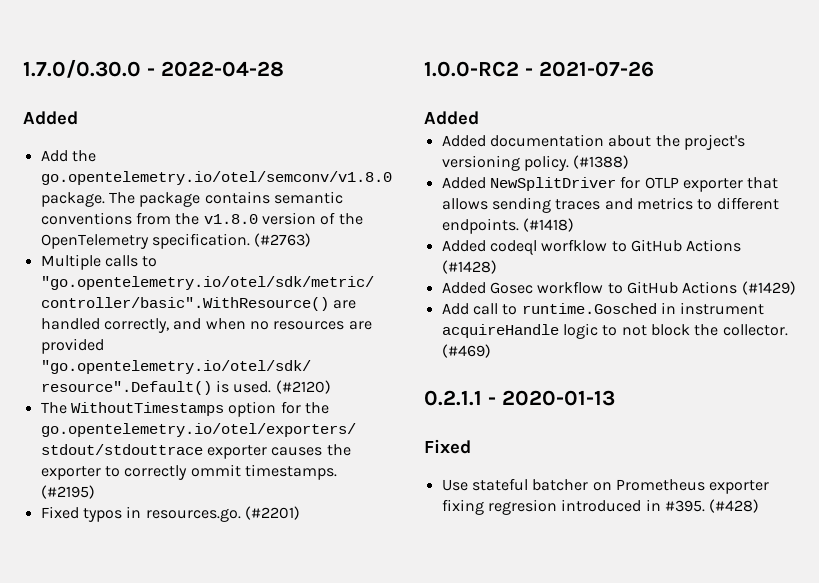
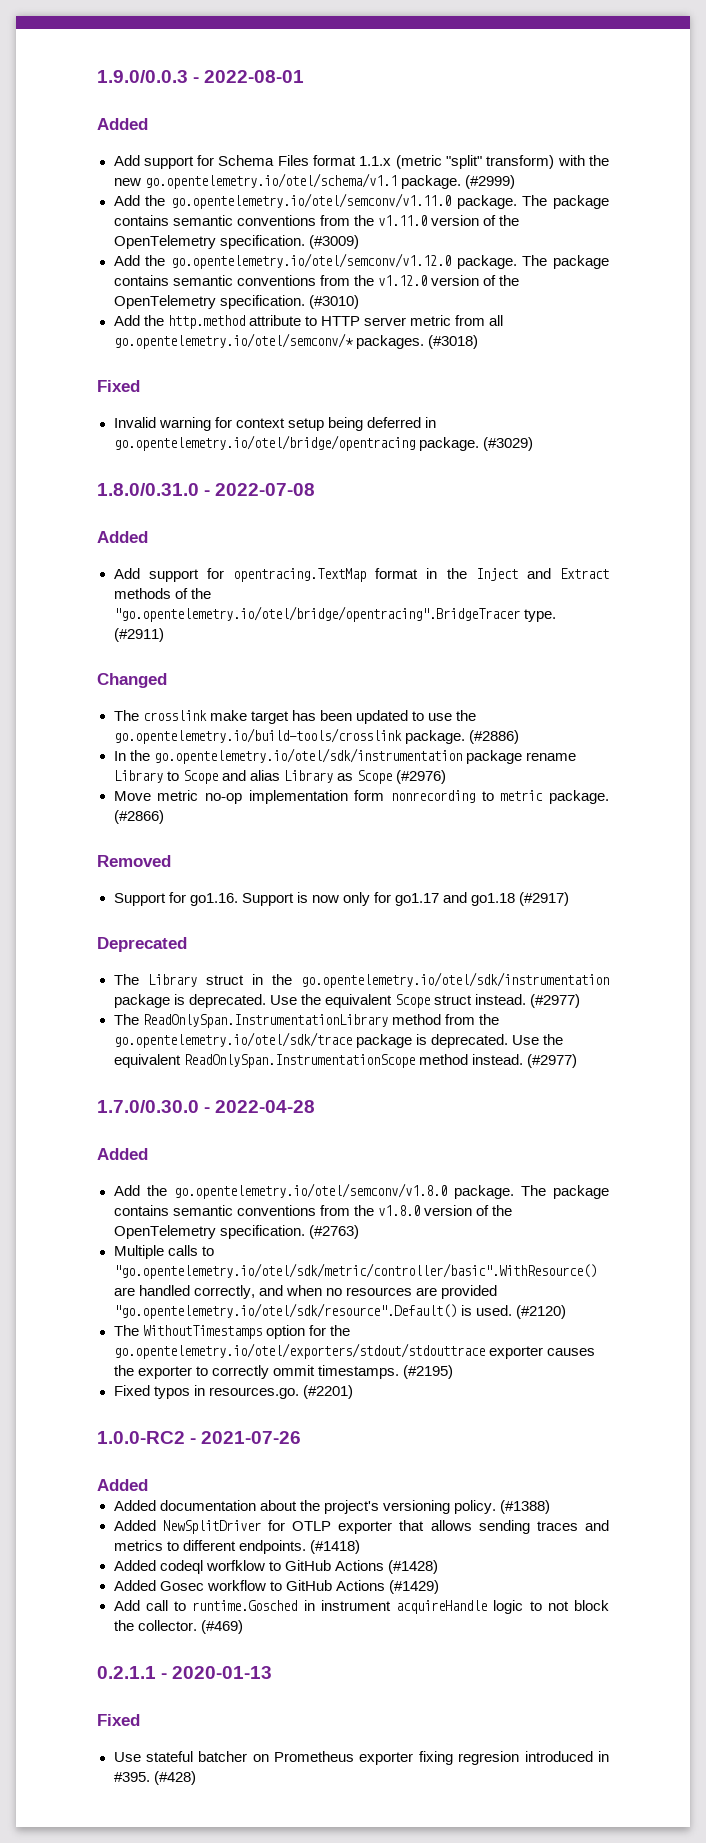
+ 1.9.0/0.0.3 - 2022-08-01
+ Added
+ Add support for Schema Files format 1.1.x (metric "split" transform) with the new go.opentelemetry.io/otel/schema/v1.1 package. (#2999)
+ Add the go.opentelemetry.io/otel/semconv/v1.11.0 package. The package contains semantic conventions from the v1.11.0 version of the OpenTelemetry specification. (#3009)
+ Add the go.opentelemetry.io/otel/semconv/v1.12.0 package. The package contains semantic conventions from the v1.12.0 version of the OpenTelemetry specification. (#3010)
+ Add the http.method attribute to HTTP server metric from all go.opentelemetry.io/otel/semconv/* packages. (#3018)
+ Fixed
+ Invalid warning for context setup being deferred in go.opentelemetry.io/otel/bridge/opentracing package. (#3029)
+ 1.8.0/0.31.0 - 2022-07-08
+ Added
+ Add support for opentracing.TextMap format in the Inject and Extract methods of the "go.opentelemetry.io/otel/bridge/opentracing".BridgeTracer type. (#2911)
+ Changed
+ The crosslink make target has been updated to use the go.opentelemetry.io/build-tools/crosslink package. (#2886)
+ In the go.opentelemetry.io/otel/sdk/instrumentation package rename Library to Scope and alias Library as Scope (#2976)
+ Move metric no-op implementation form nonrecording to metric package. (#2866)
+ Removed
+ Support for go1.16. Support is now only for go1.17 and go1.18 (#2917)
+ Deprecated
+ The Library struct in the go.opentelemetry.io/otel/sdk/instrumentation package is deprecated. Use the equivalent Scope struct instead. (#2977)
+ The ReadOnlySpan.InstrumentationLibrary method from the go.opentelemetry.io/otel/sdk/trace package is deprecated. Use the equivalent ReadOnlySpan.InstrumentationScope method instead. (#2977)

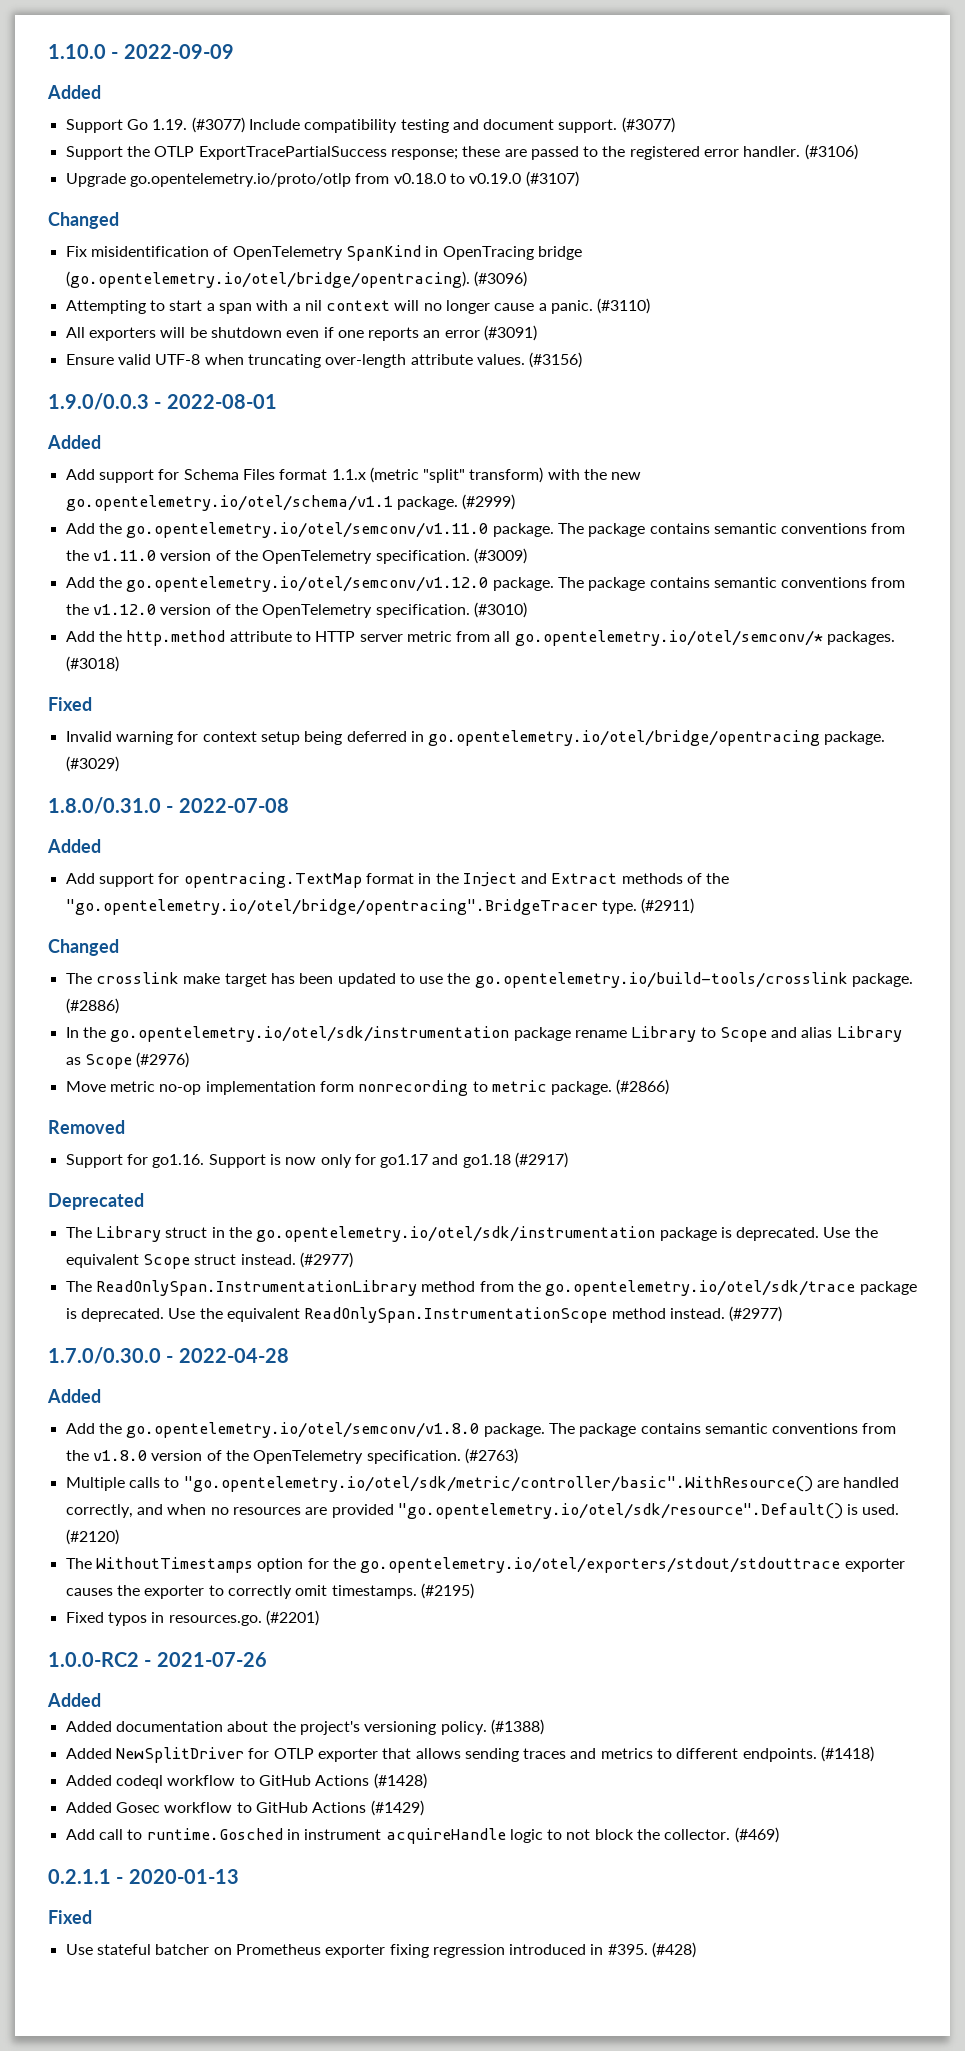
+ 1.10.0 - 2022-09-09
+ Added
+ Support Go 1.19. (#3077) Include compatibility testing and document support. (#3077)
+ Support the OTLP ExportTracePartialSuccess response; these are passed to the registered error handler. (#3106)
+ Upgrade go.opentelemetry.io/proto/otlp from v0.18.0 to v0.19.0 (#3107)
+ Changed
+ Fix misidentification of OpenTelemetry SpanKind in OpenTracing bridge (go.opentelemetry.io/otel/bridge/opentracing). (#3096)
+ Attempting to start a span with a nil context will no longer cause a panic. (#3110)
+ All exporters will be shutdown even if one reports an error (#3091)
+ Ensure valid UTF-8 when truncating over-length attribute values. (#3156)
- The WithoutTimestamps option for the go.opentelemetry.io/otel/exporters/stdout/stdouttrace exporter causes the exporter to correctly ommit timestamps.
+ The WithoutTimestamps option for the go.opentelemetry.io/otel/exporters/stdout/stdouttrace exporter causes the exporter to correctly omit timestamps.
- Added codeql worfklow to GitHub Actions (#1428)
+ Added codeql workflow to GitHub Actions (#1428)
- Use stateful batcher on Prometheus exporter fixing regresion introduced in #395.
+ Use stateful batcher on Prometheus exporter fixing regression introduced in #395.

